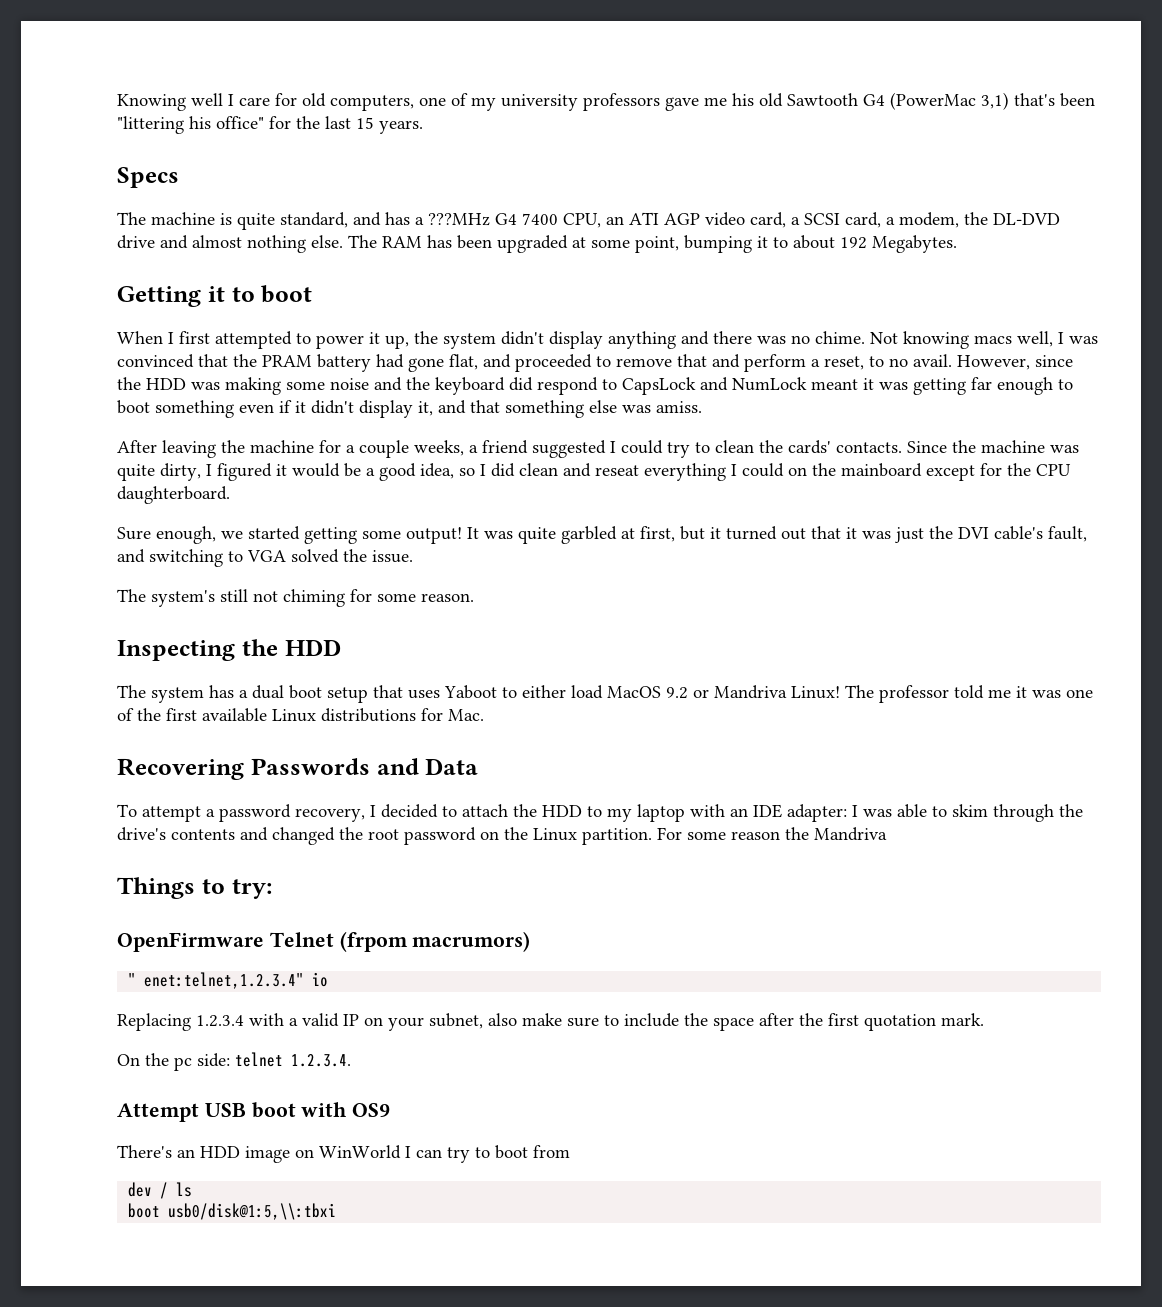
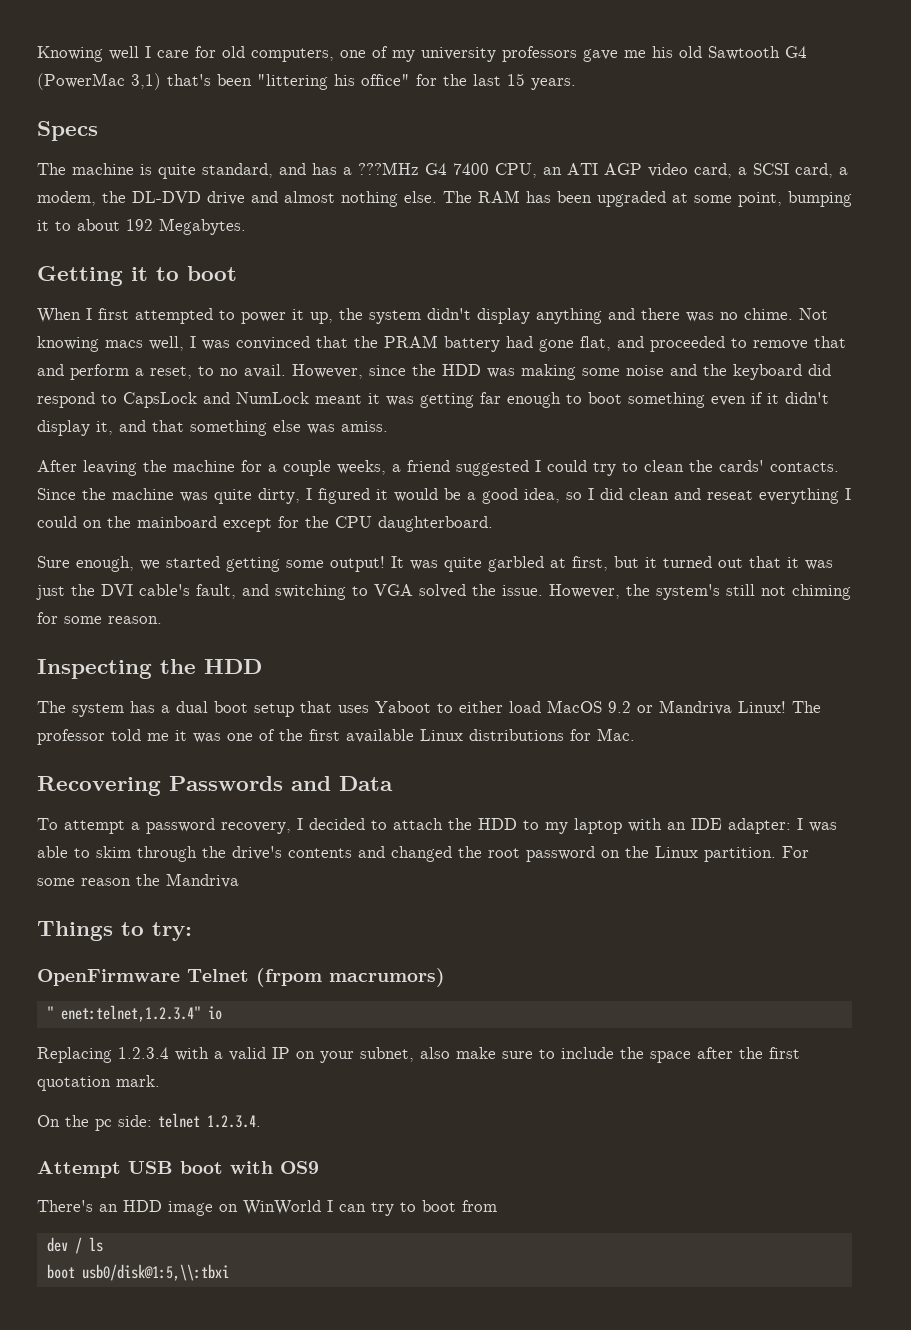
- It was quite garbled at first, but it turned out that it was just the DVI cable's fault, and switching to VGA solved the issue.
- The system's still not chiming for some reason.
+ It was quite garbled at first, but it turned out that it was just the DVI cable's fault, and switching to VGA solved the issue. However, the system's still not chiming for some reason.

